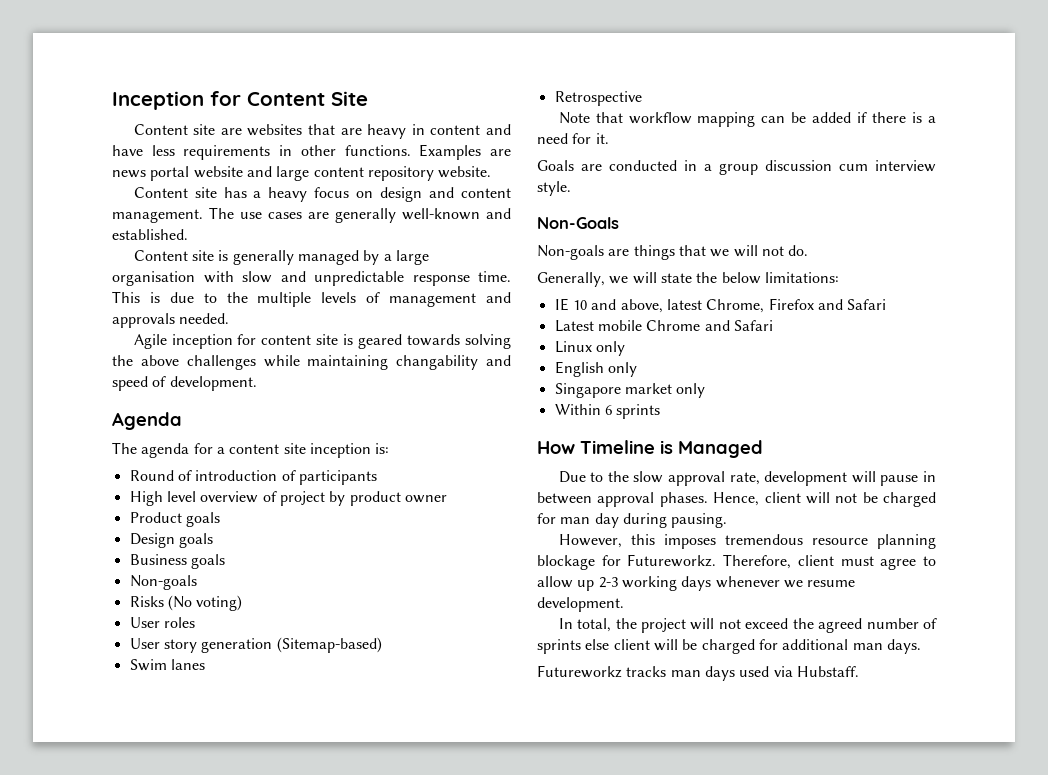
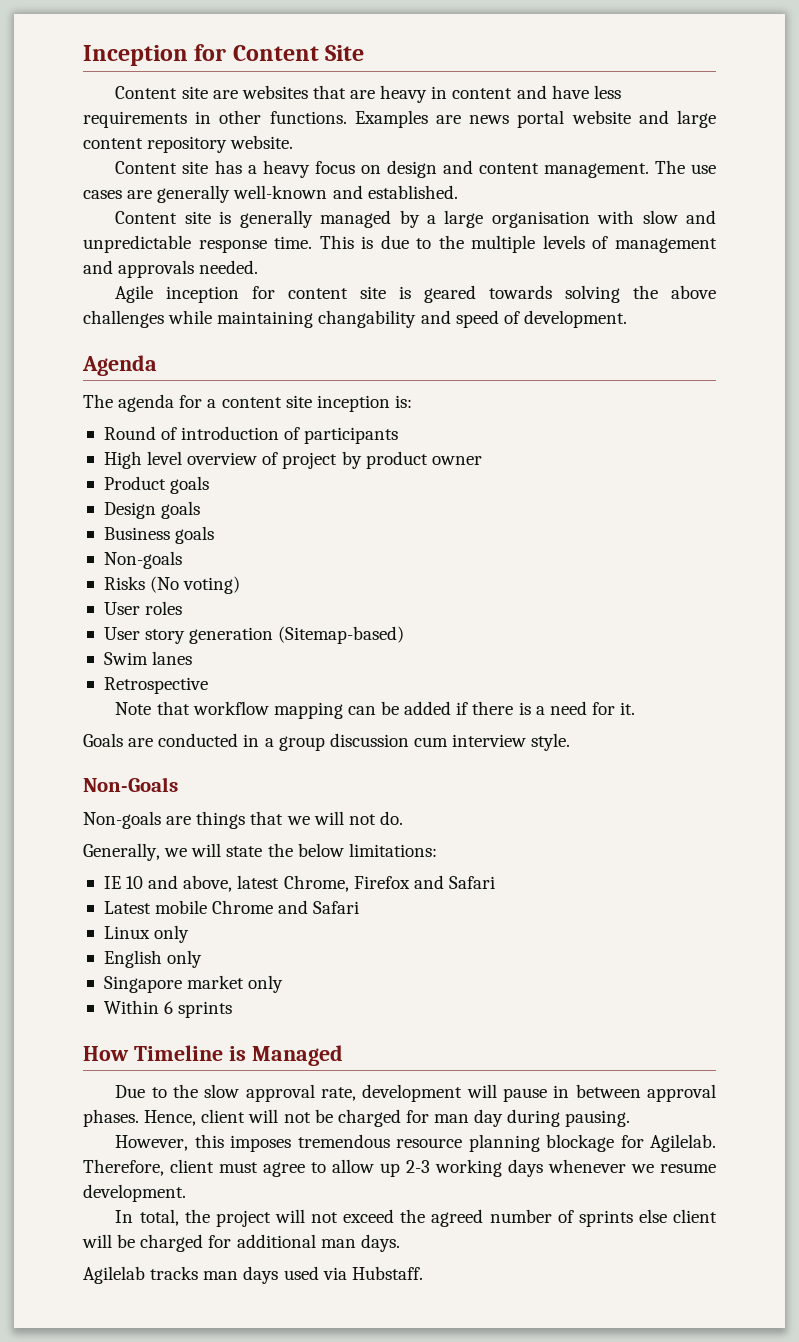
- However, this imposes tremendous resource planning blockage for Futureworkz.
+ However, this imposes tremendous resource planning blockage for Agilelab.
- Futureworkz tracks man days used via Hubstaff.
+ Agilelab tracks man days used via Hubstaff.

